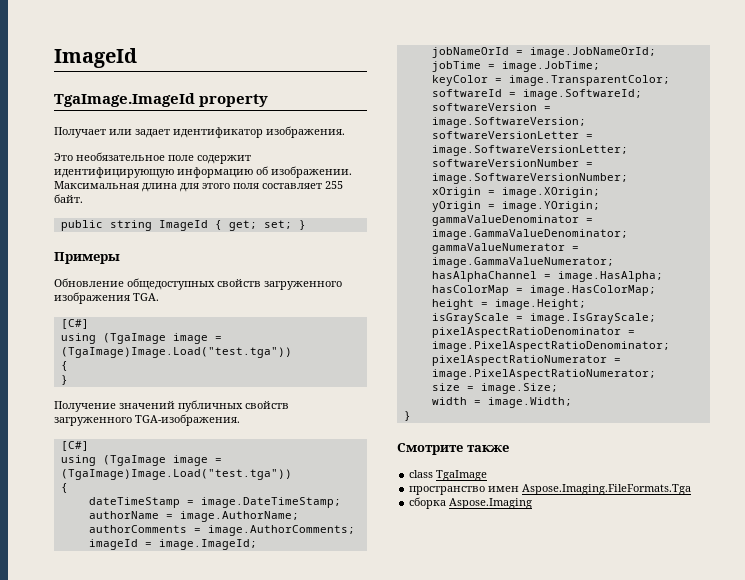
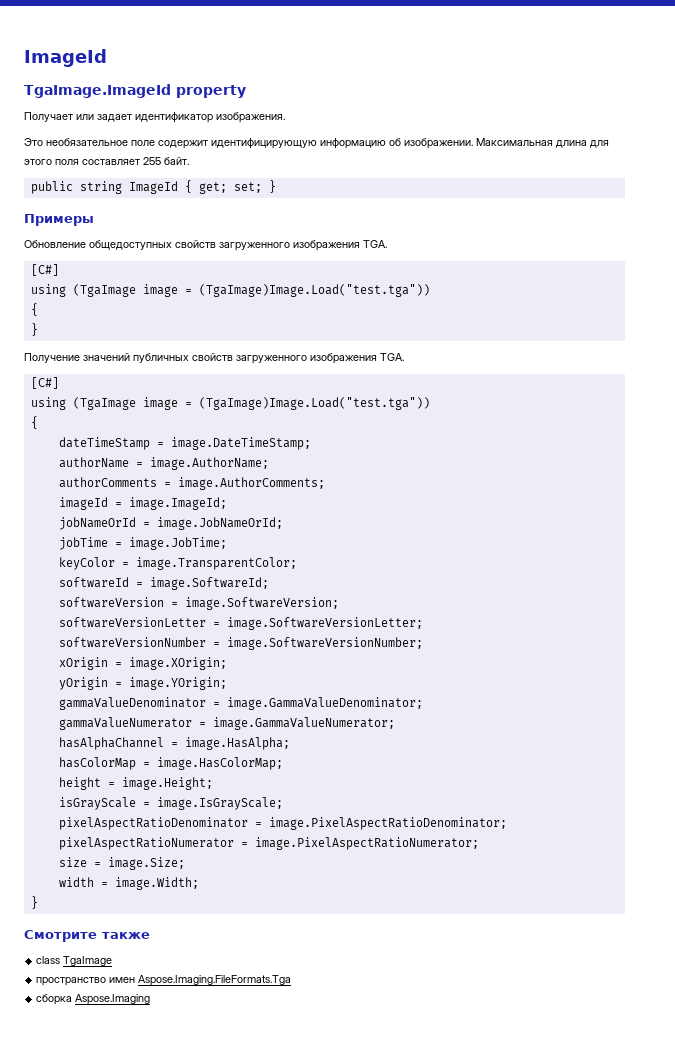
- Получение значений публичных свойств загруженного TGA-изображения.
+ Получение значений публичных свойств загруженного изображения TGA.

